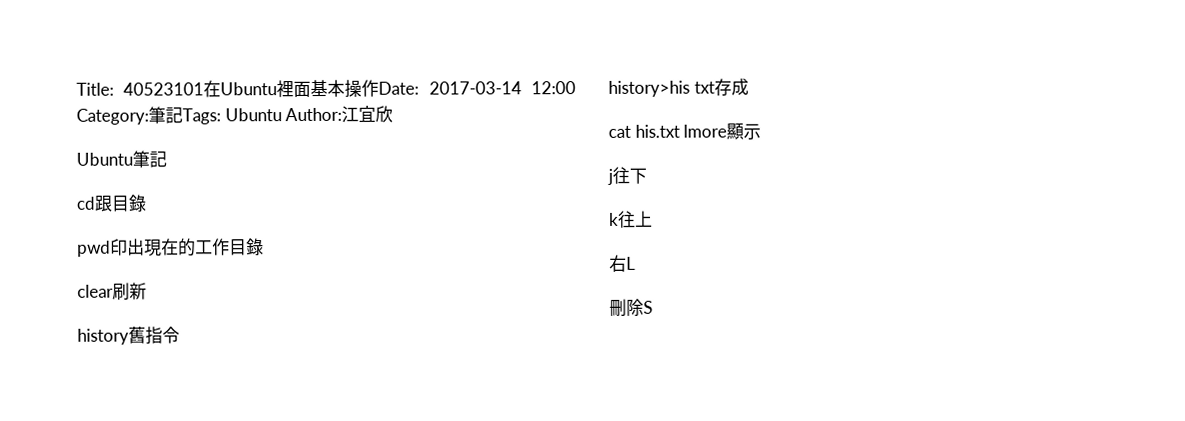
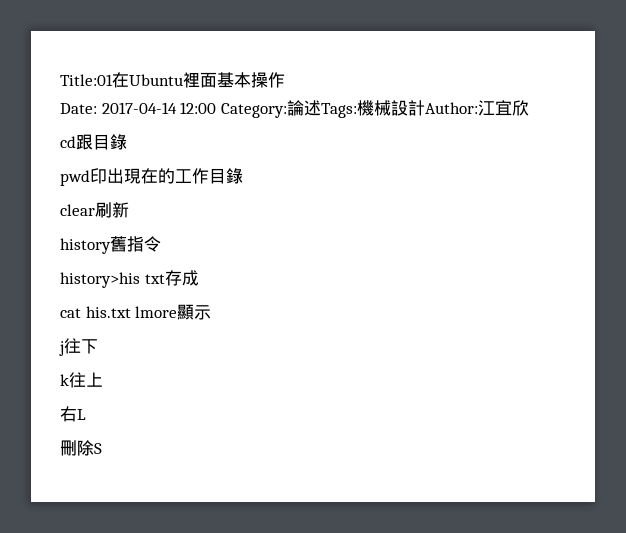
- Title: 40523101在Ubuntu裡面基本操作Date: 2017-03-14 12:00 Category:筆記Tags: Ubuntu Author:江宜欣
+ Title:01在Ubuntu裡面基本操作
+ Date: 2017-04-14 12:00 Category:論述Tags:機械設計Author:江宜欣
- Ubuntu筆記

